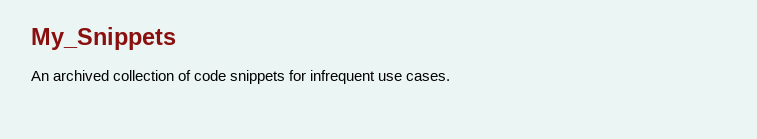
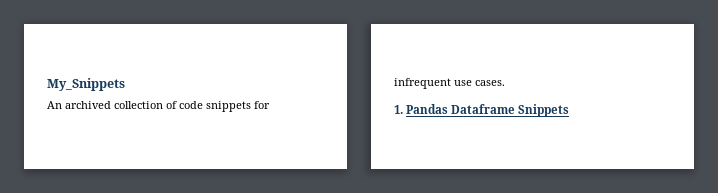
+ 1. Pandas Dataframe Snippets

